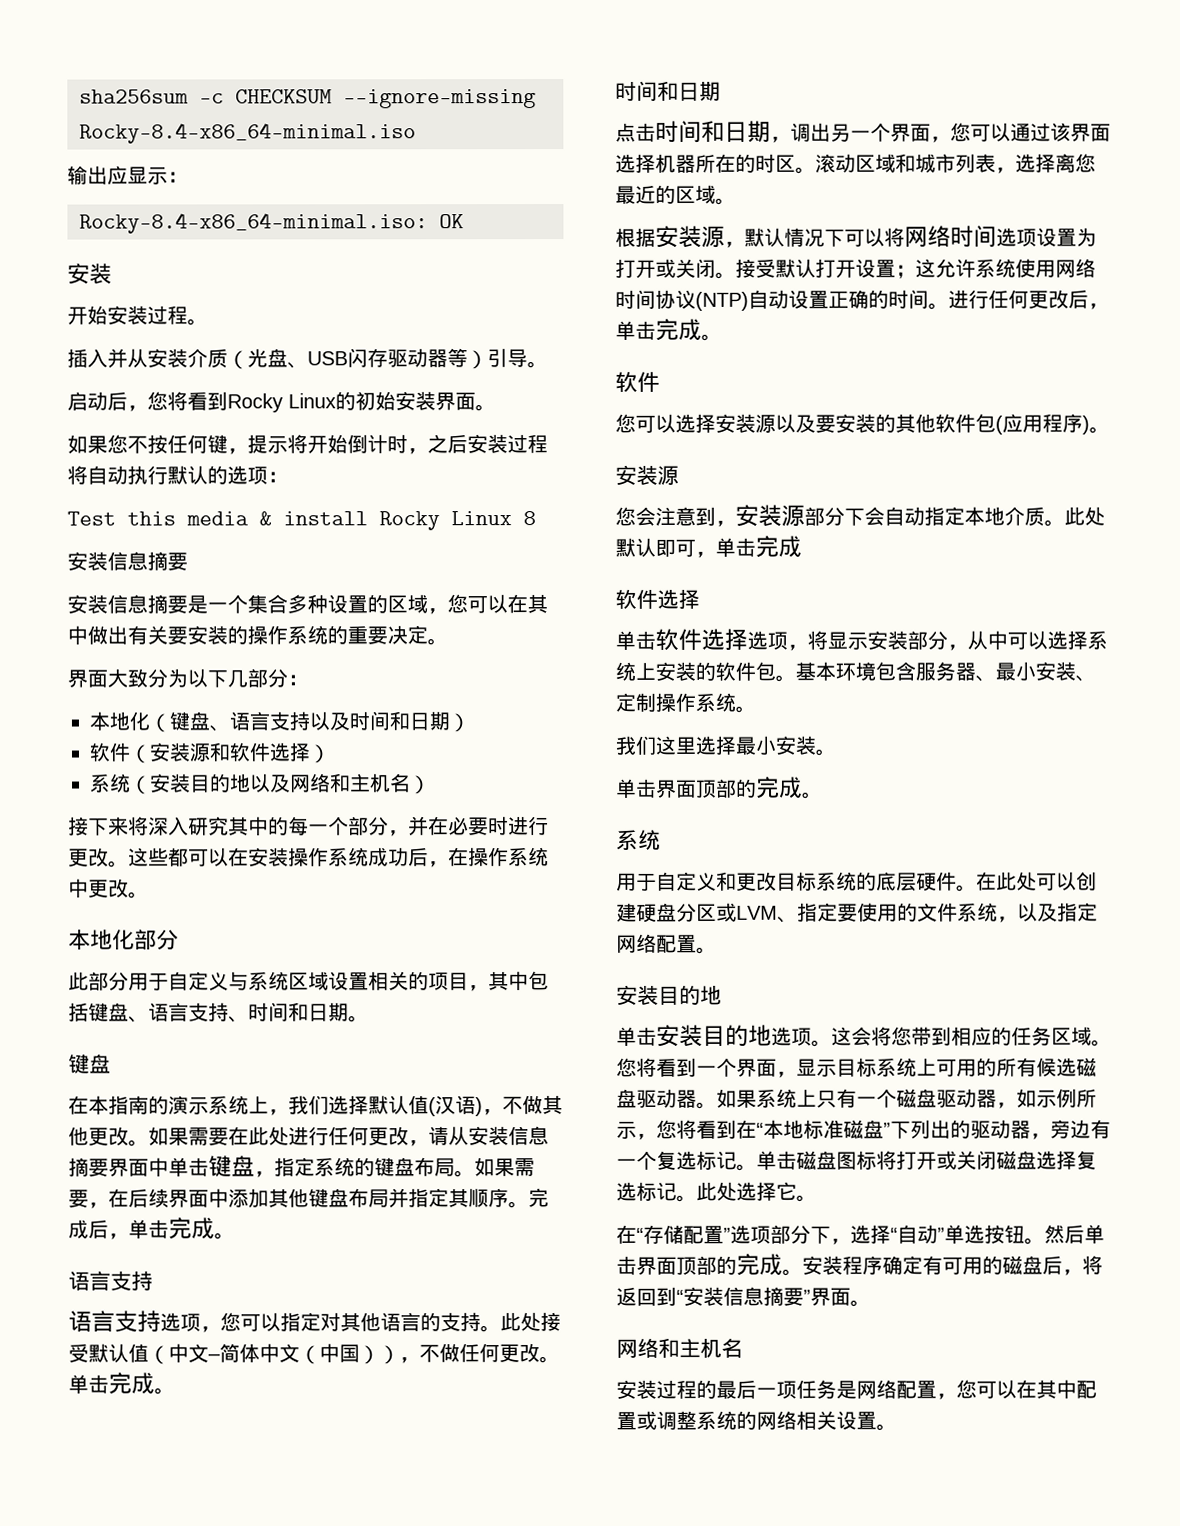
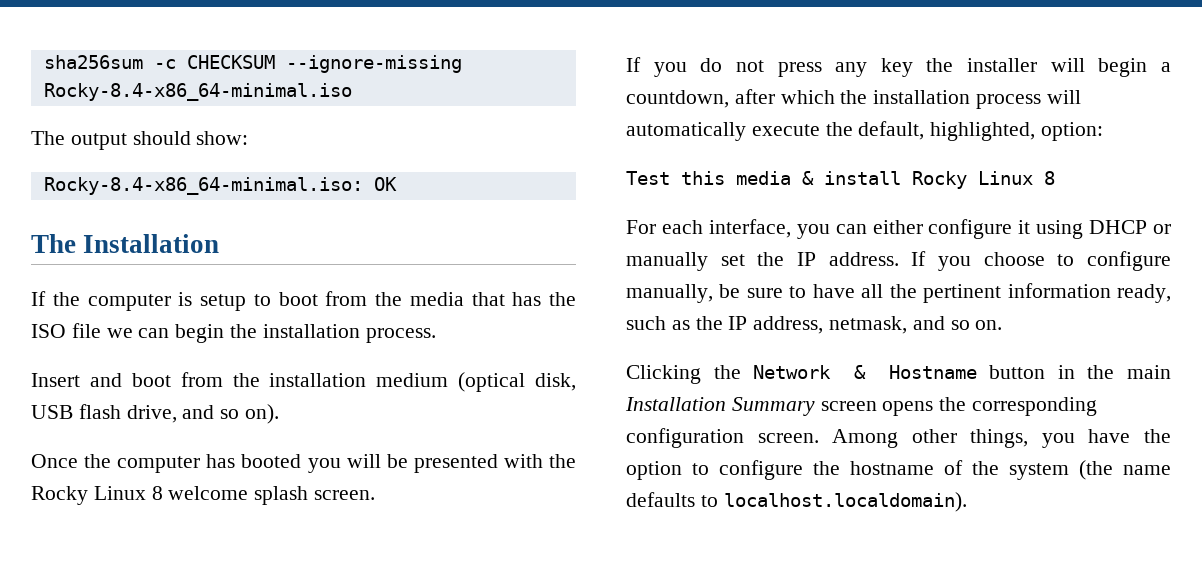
- 输出应显示：
+ The output should show:
  Rocky-8.4-x86_64-minimal.iso: OK
- 安装
- 开始安装过程。
- 插入并从安装介质（光盘、USB闪存驱动器等）引导。
- 启动后，您将看到Rocky Linux的初始安装界面。
- 如果您不按任何键，提示将开始倒计时，之后安装过程将自动执行默认的选项：
+ The Installation
+ If the computer is setup to boot from the media that has the ISO file we can begin the installation process.
+ Insert and boot from the installation medium (optical disk, USB flash drive, and so on).
+ Once the computer has booted you will be presented with the Rocky Linux 8 welcome splash screen.
+ If you do not press any key the installer will begin a countdown, after which the installation process will automatically execute the default, highlighted, option:
  Test this media & install Rocky Linux 8
- 安装信息摘要
- 安装信息摘要是一个集合多种设置的区域，您可以在其中做出有关要安装的操作系统的重要决定。
- 界面大致分为以下几部分：
- 本地化（键盘、语言支持以及时间和日期）
- 软件（安装源和软件选择）
- 系统（安装目的地以及网络和主机名）
- 接下来将深入研究其中的每一个部分，并在必要时进行更改。这些都可以在安装操作系统成功后，在操作系统中更改。
- 本地化部分
- 此部分用于自定义与系统区域设置相关的项目，其中包括键盘、语言支持、时间和日期。
- 键盘
- 在本指南的演示系统上，我们选择默认值(汉语)，不做其他更改。如果需要在此处进行任何更改，请从安装信息摘要界面中单击键盘，指定系统的键盘布局。如果需要，在后续界面中添加其他键盘布局并指定其顺序。完成后，单击完成。
- 语言支持
- 语言支持选项，您可以指定对其他语言的支持。此处接受默认值（中文–简体中文（中国）），不做任何更改。单击完成。
- 时间和日期
- 点击时间和日期，调出另一个界面，您可以通过该界面选择机器所在的时区。滚动区域和城市列表，选择离您最近的区域。
- 根据安装源，默认情况下可以将网络时间选项设置为打开或关闭。接受默认打开设置；这允许系统使用网络时间协议(NTP)自动设置正确的时间。进行任何更改后，单击完成。
- 软件
- 您可以选择安装源以及要安装的其他软件包(应用程序)。
- 安装源
- 您会注意到，安装源部分下会自动指定本地介质。此处默认即可，单击完成
- 软件选择
- 单击软件选择选项，将显示安装部分，从中可以选择系统上安装的软件包。基本环境包含服务器、最小安装、定制操作系统。
- 我们这里选择最小安装。
- 单击界面顶部的完成。
- 系统
- 用于自定义和更改目标系统的底层硬件。在此处可以创建硬盘分区或LVM、指定要使用的文件系统，以及指定网络配置。
- 安装目的地
- 单击安装目的地选项。这会将您带到相应的任务区域。您将看到一个界面，显示目标系统上可用的所有候选磁盘驱动器。如果系统上只有一个磁盘驱动器，如示例所示，您将看到在“本地标准磁盘”下列出的驱动器，旁边有一个复选标记。单击磁盘图标将打开或关闭磁盘选择复选标记。此处选择它。
- 在“存储配置”选项部分下，选择“自动”单选按钮。然后单击界面顶部的完成。安装程序确定有可用的磁盘后，将返回到“安装信息摘要”界面。
- 网络和主机名
- 安装过程的最后一项任务是网络配置，您可以在其中配置或调整系统的网络相关设置。
+ For each interface, you can either configure it using DHCP or manually set the IP address. If you choose to configure manually, be sure to have all the pertinent information ready, such as the IP address, netmask, and so on.
+ Clicking the Network & Hostname button in the main Installation Summary screen opens the corresponding configuration screen. Among other things, you have the option to configure the hostname of the system (the name defaults to localhost.localdomain).

